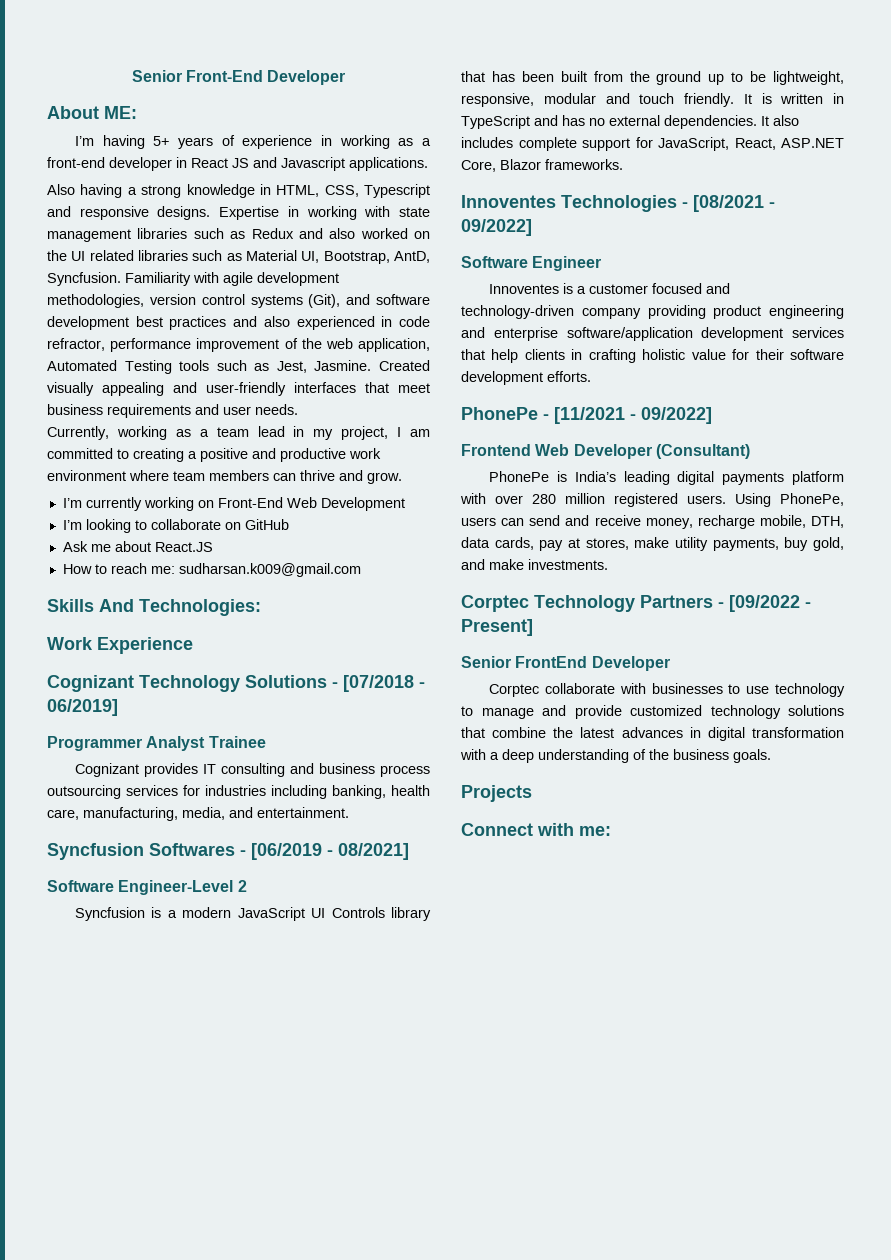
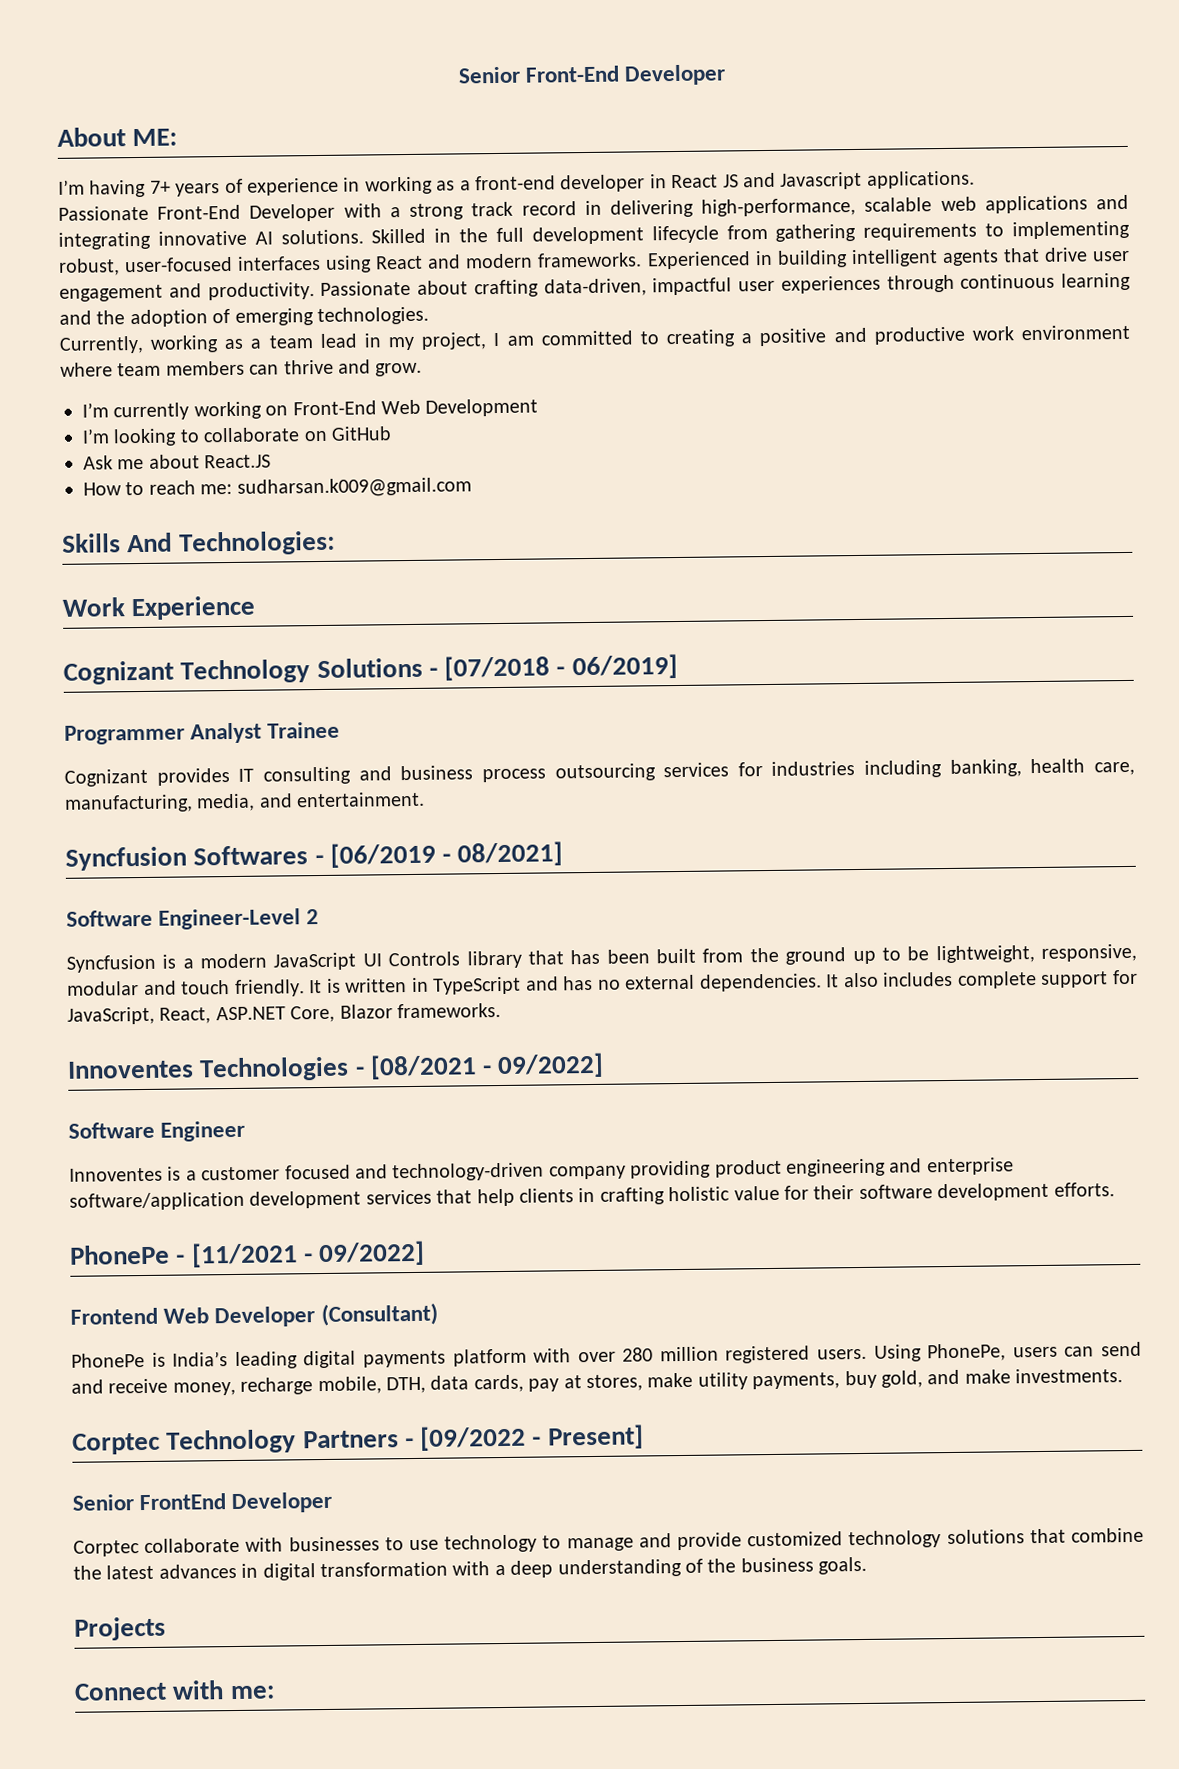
- I’m having 5+ years of experience in working as a front-end developer in React JS and Javascript applications.
+ I’m having 7+ years of experience in working as a front-end developer in React JS and Javascript applications.
- Also having a strong knowledge in HTML, CSS, Typescript and responsive designs. Expertise in working with state management libraries such as Redux and also worked on the UI related libraries such as Material UI, Bootstrap, AntD, Syncfusion. Familiarity with agile development methodologies, version control systems (Git), and software development best practices and also experienced in code refractor, performance improvement of the web application, Automated Testing tools such as Jest, Jasmine. Created visually appealing and user-friendly interfaces that meet business requirements and user needs.
+ Passionate Front-End Developer with a strong track record in delivering high-performance, scalable web applications and integrating innovative AI solutions. Skilled in the full development lifecycle from gathering requirements to implementing robust, user-focused interfaces using React and modern frameworks. Experienced in building intelligent agents that drive user engagement and productivity. Passionate about crafting data-driven, impactful user experiences through continuous learning and the adoption of emerging technologies.

